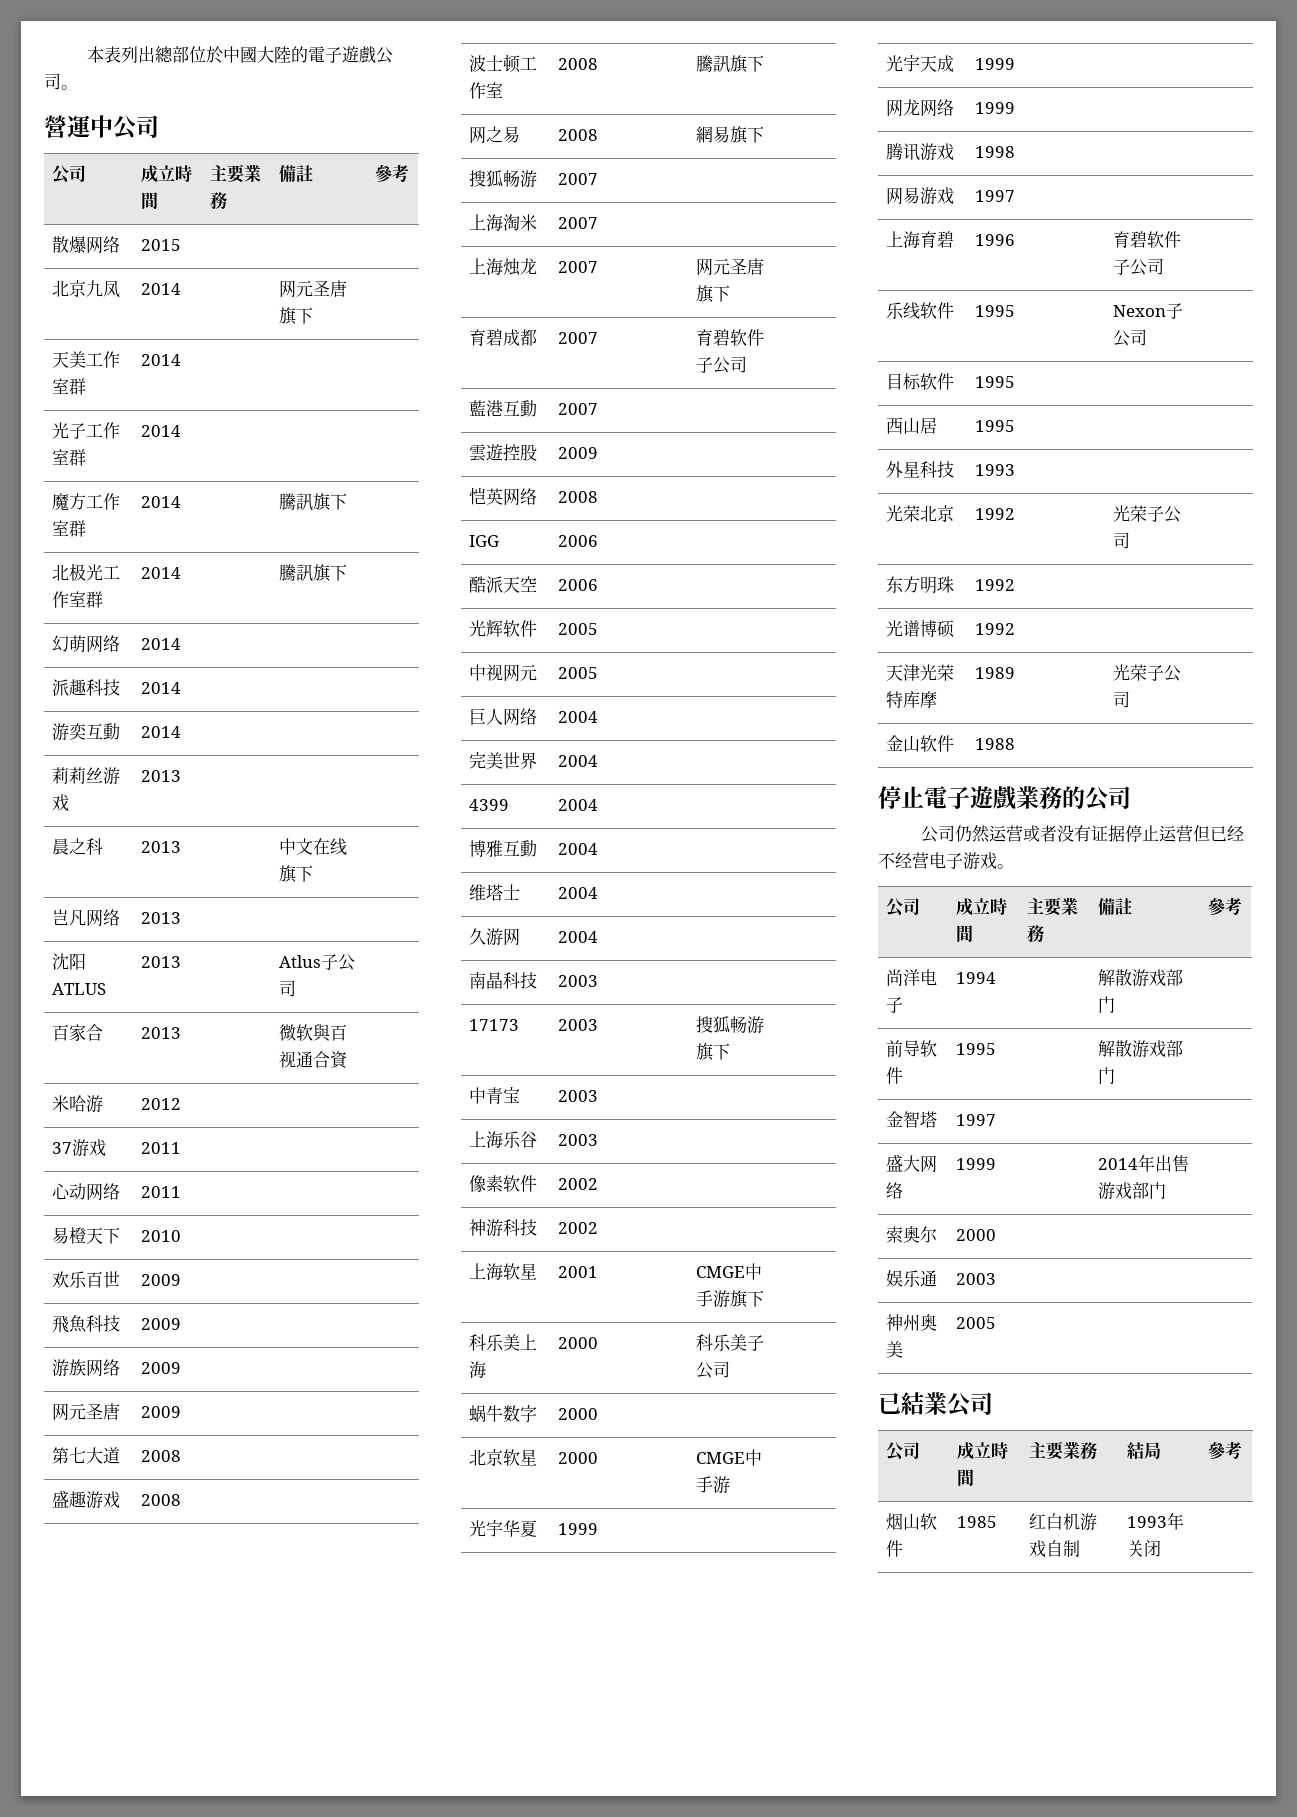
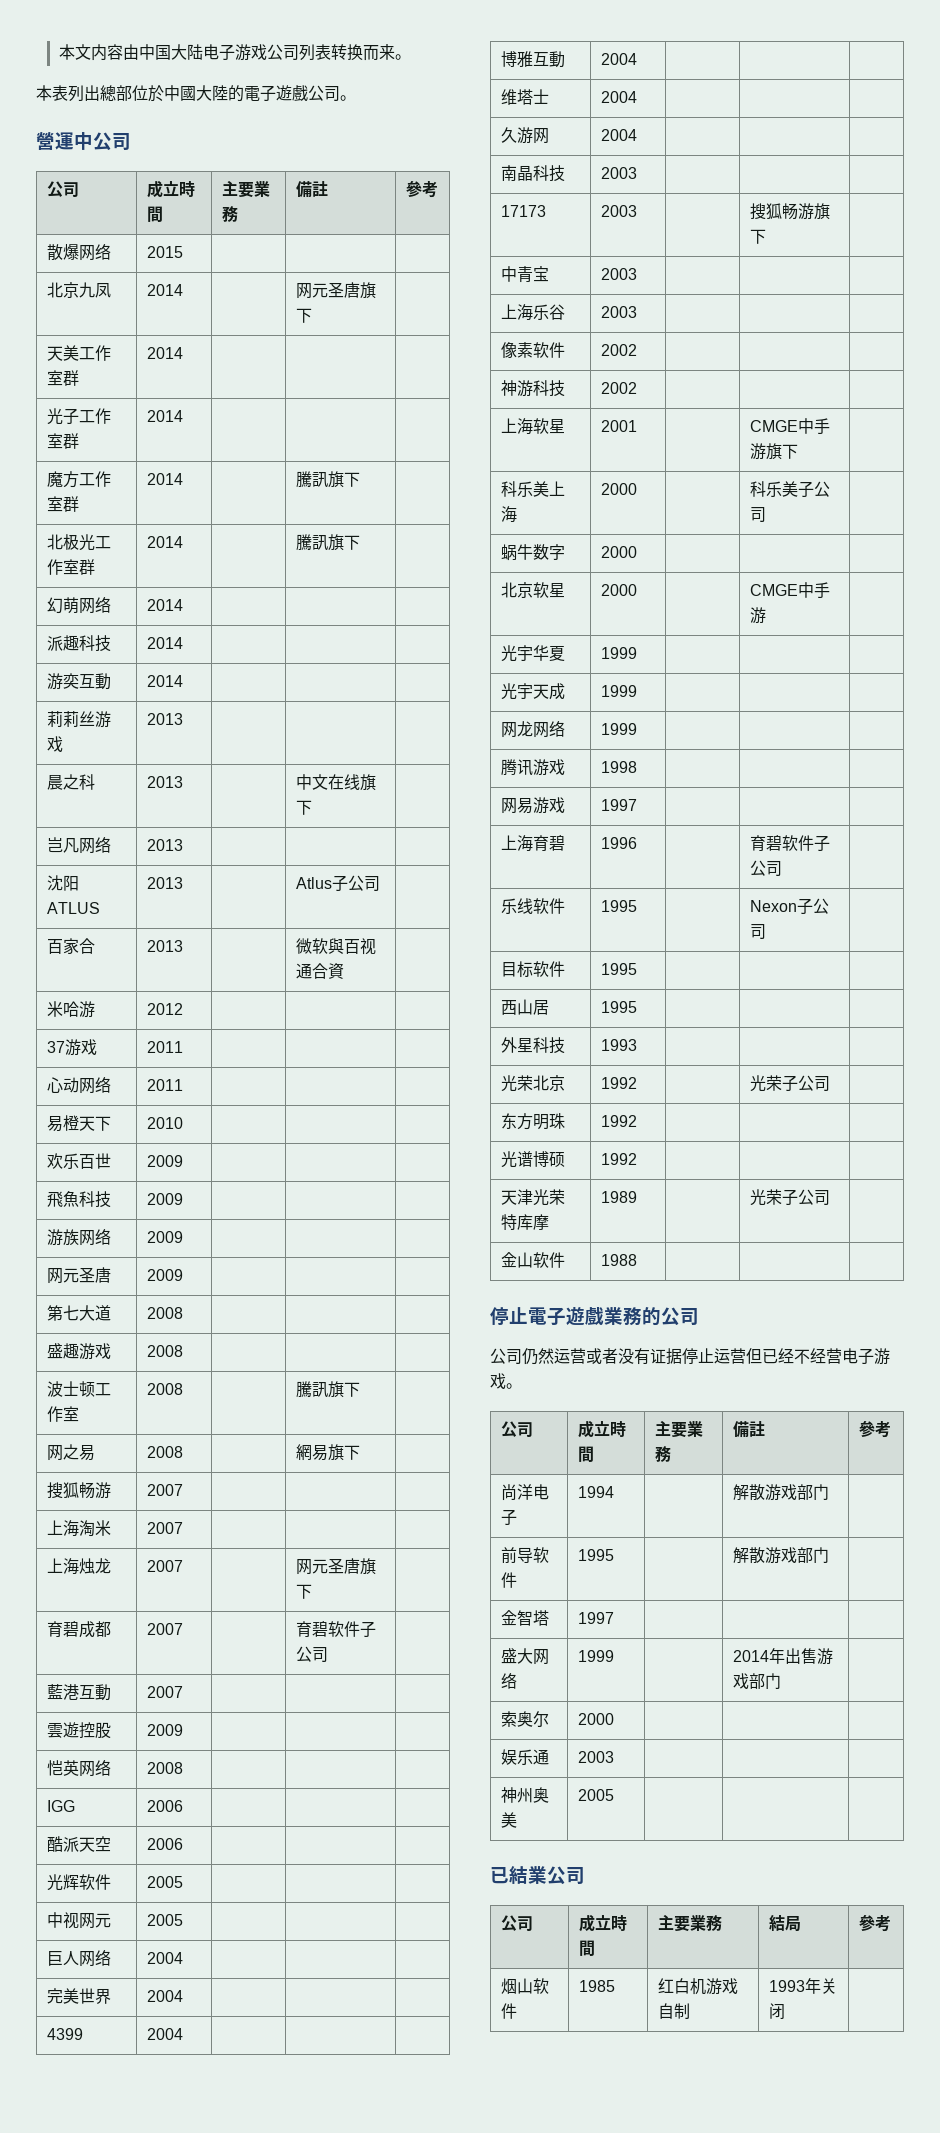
+ 本文内容由中国大陆电子游戏公司列表转换而来。

